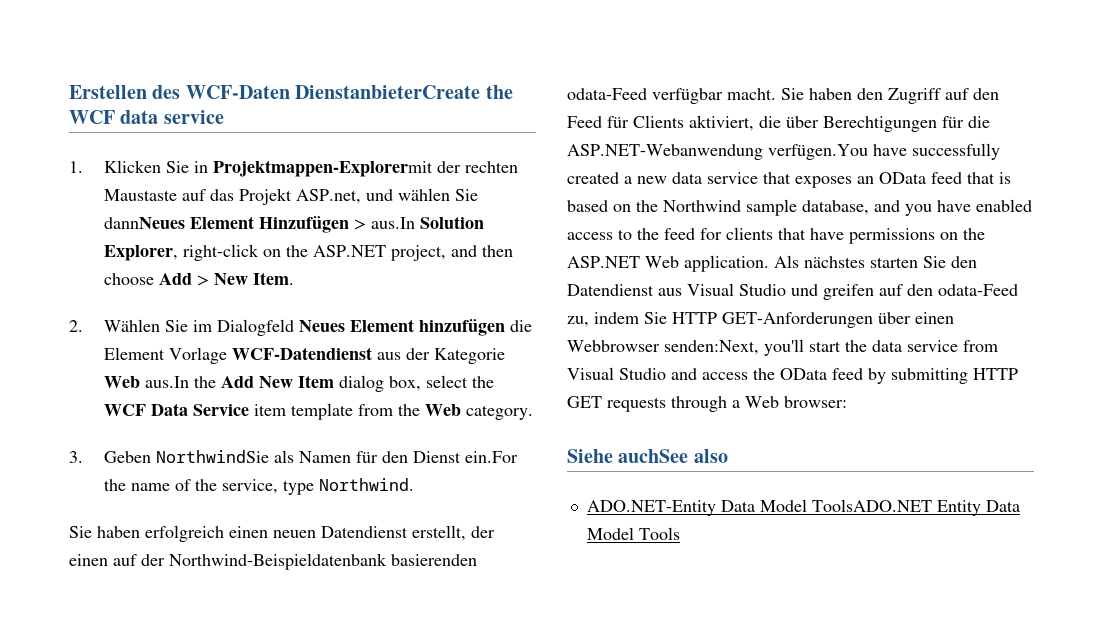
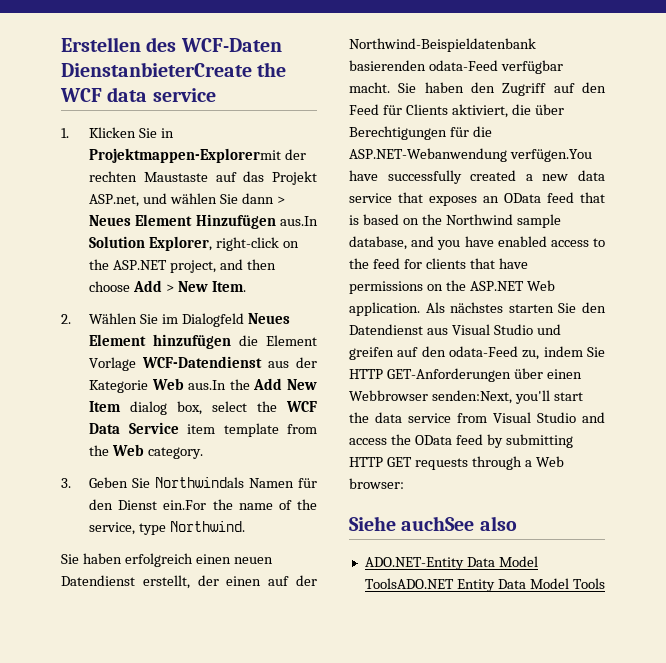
- 1. Klicken Sie in Projektmappen-Explorermit der rechten Maustaste auf das Projekt ASP.net, und wählen Sie dannNeues Element Hinzufügen > aus.In Solution Explorer, right-click on the ASP.NET project, and then choose Add > New Item.
+ 1. Klicken Sie in Projektmappen-Explorermit der rechten Maustaste auf das Projekt ASP.net, und wählen Sie dann > Neues Element Hinzufügen aus.In Solution Explorer, right-click on the ASP.NET project, and then choose Add > New Item.
- 3. Geben NorthwindSie als Namen für den Dienst ein.For the name of the service, type Northwind.
+ 3. Geben Sie Northwindals Namen für den Dienst ein.For the name of the service, type Northwind.

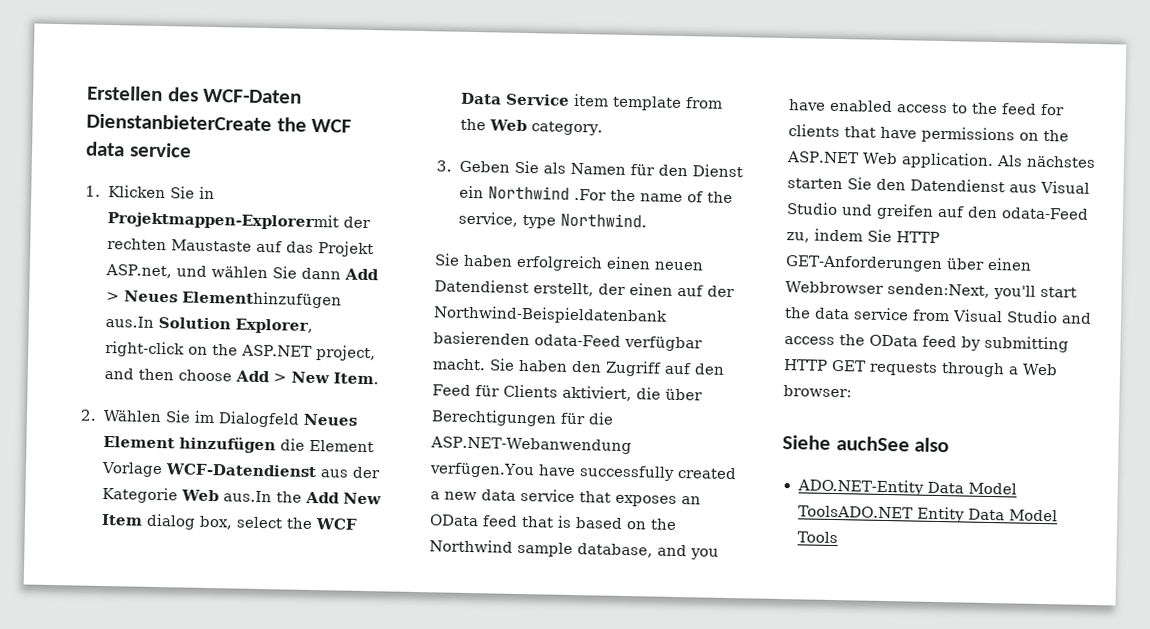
- 1. Klicken Sie in Projektmappen-Explorermit der rechten Maustaste auf das Projekt ASP.net, und wählen Sie dann > Neues Element Hinzufügen aus.In Solution Explorer, right-click on the ASP.NET project, and then choose Add > New Item.
+ 1. Klicken Sie in Projektmappen-Explorermit der rechten Maustaste auf das Projekt ASP.net, und wählen Sie dann Add > Neues Elementhinzufügen aus.In Solution Explorer, right-click on the ASP.NET project, and then choose Add > New Item.
- 3. Geben Sie Northwindals Namen für den Dienst ein.For the name of the service, type Northwind.
+ 3. Geben Sie als Namen für den Dienst ein Northwind .For the name of the service, type Northwind.

